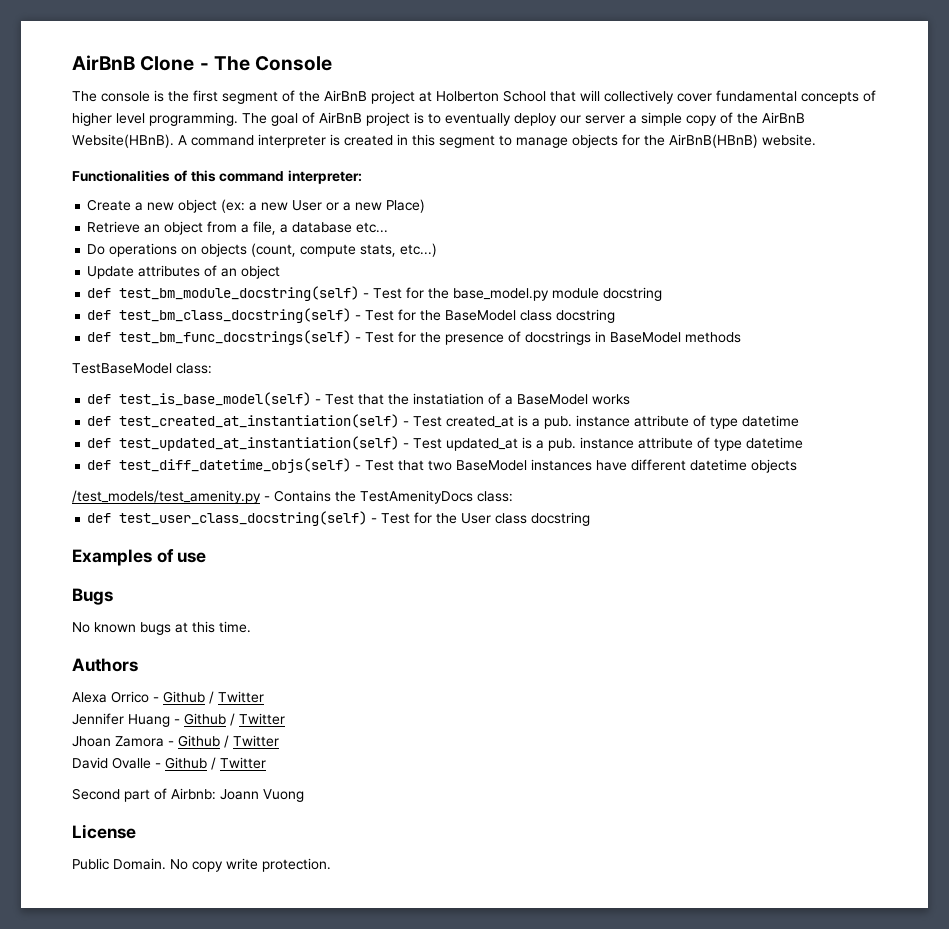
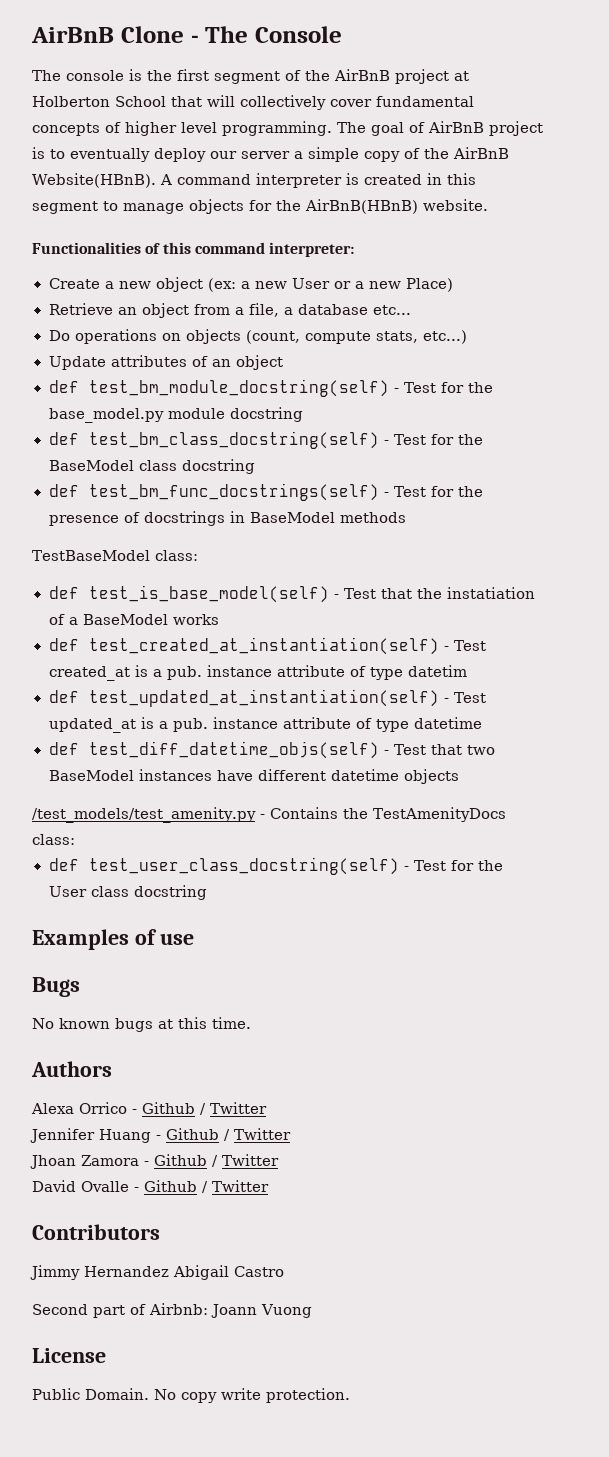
- def test_created_at_instantiation(self) - Test created_at is a pub. instance attribute of type datetime
+ def test_created_at_instantiation(self) - Test created_at is a pub. instance attribute of type datetim
+ Contributors
+ Jimmy Hernandez Abigail Castro

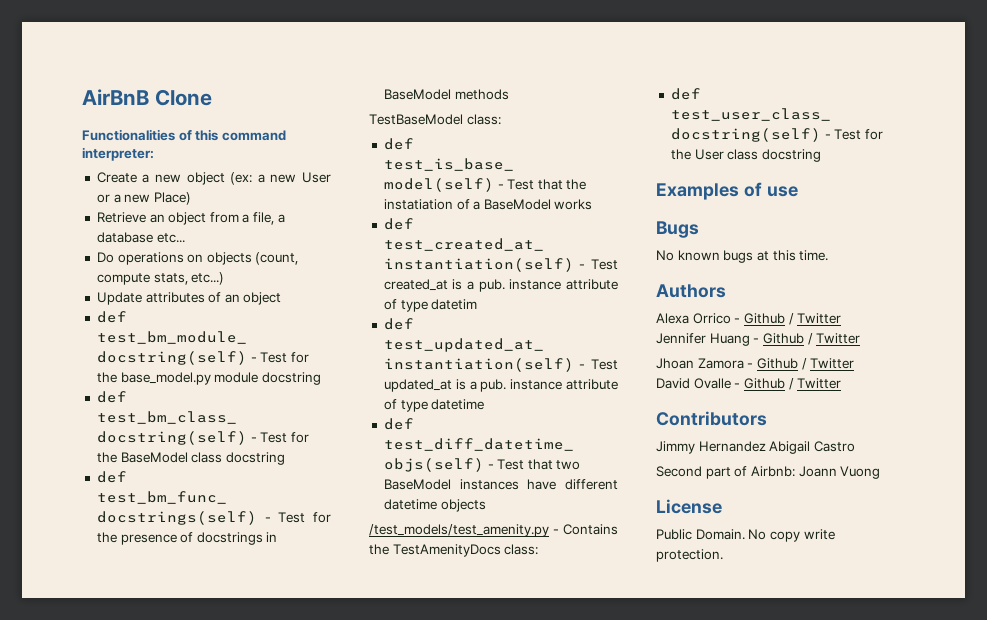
- AirBnB Clone - The Console
- The console is the first segment of the AirBnB project at Holberton School that will collectively cover fundamental concepts of higher level programming. The goal of AirBnB project is to eventually deploy our server a simple copy of the AirBnB Website(HBnB). A command interpreter is created in this segment to manage objects for the AirBnB(HBnB) website.
+ AirBnB Clone

